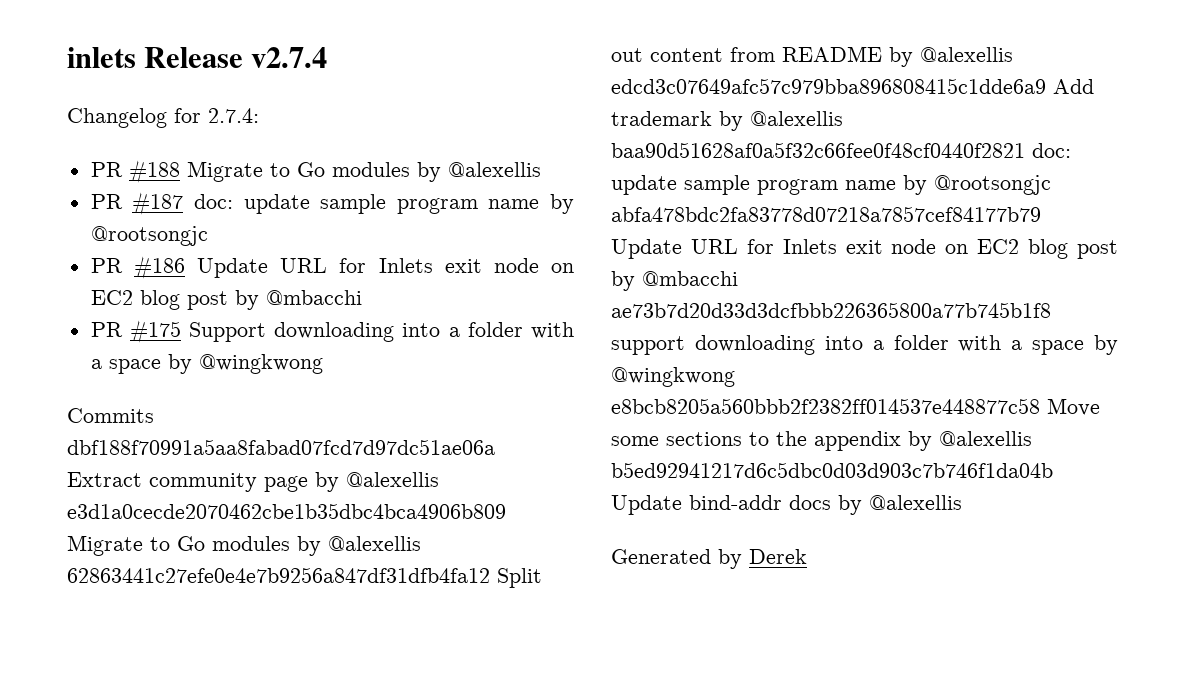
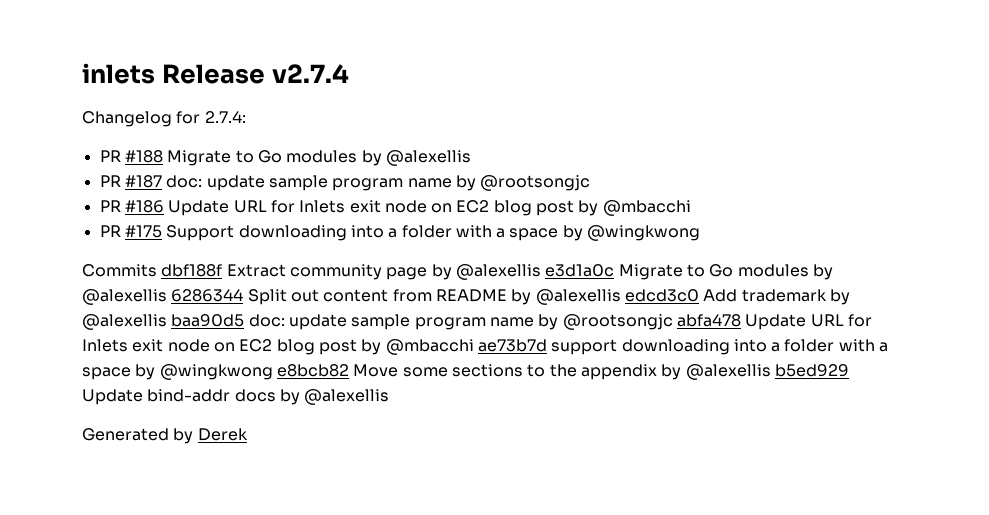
- Commits dbf188f70991a5aa8fabad07fcd7d97dc51ae06a Extract community page by @alexellis e3d1a0cecde2070462cbe1b35dbc4bca4906b809 Migrate to Go modules by @alexellis 62863441c27efe0e4e7b9256a847df31dfb4fa12 Split out content from README by @alexellis edcd3c07649afc57c979bba896808415c1dde6a9 Add trademark by @alexellis baa90d51628af0a5f32c66fee0f48cf0440f2821 doc: update sample program name by @rootsongjc abfa478bdc2fa83778d07218a7857cef84177b79 Update URL for Inlets exit node on EC2 blog post by @mbacchi ae73b7d20d33d3dcfbbb226365800a77b745b1f8 support downloading into a folder with a space by @wingkwong e8bcb8205a560bbb2f2382ff014537e448877c58 Move some sections to the appendix by @alexellis b5ed92941217d6c5dbc0d03d903c7b746f1da04b Update bind-addr docs by @alexellis
+ Commits dbf188f Extract community page by @alexellis e3d1a0c Migrate to Go modules by @alexellis 6286344 Split out content from README by @alexellis edcd3c0 Add trademark by @alexellis baa90d5 doc: update sample program name by @rootsongjc abfa478 Update URL for Inlets exit node on EC2 blog post by @mbacchi ae73b7d support downloading into a folder with a space by @wingkwong e8bcb82 Move some sections to the appendix by @alexellis b5ed929 Update bind-addr docs by @alexellis

